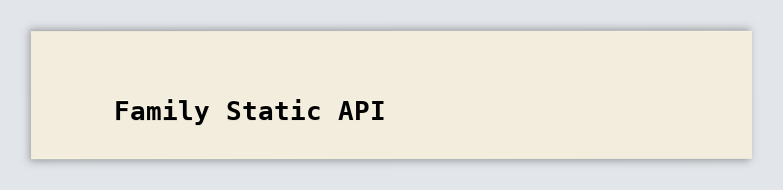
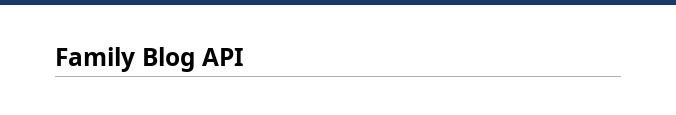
- Family Static API
+ Family Blog API

